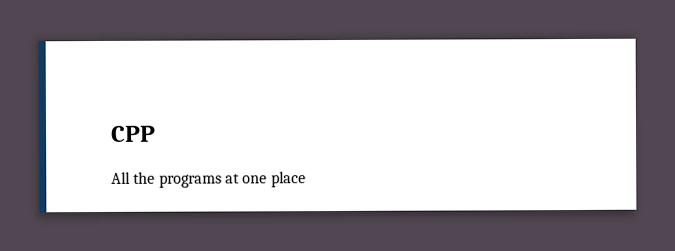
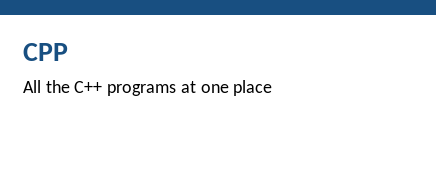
- All the programs at one place
+ All the C++ programs at one place

